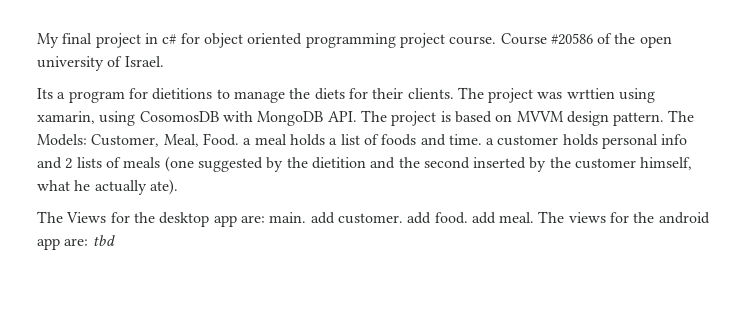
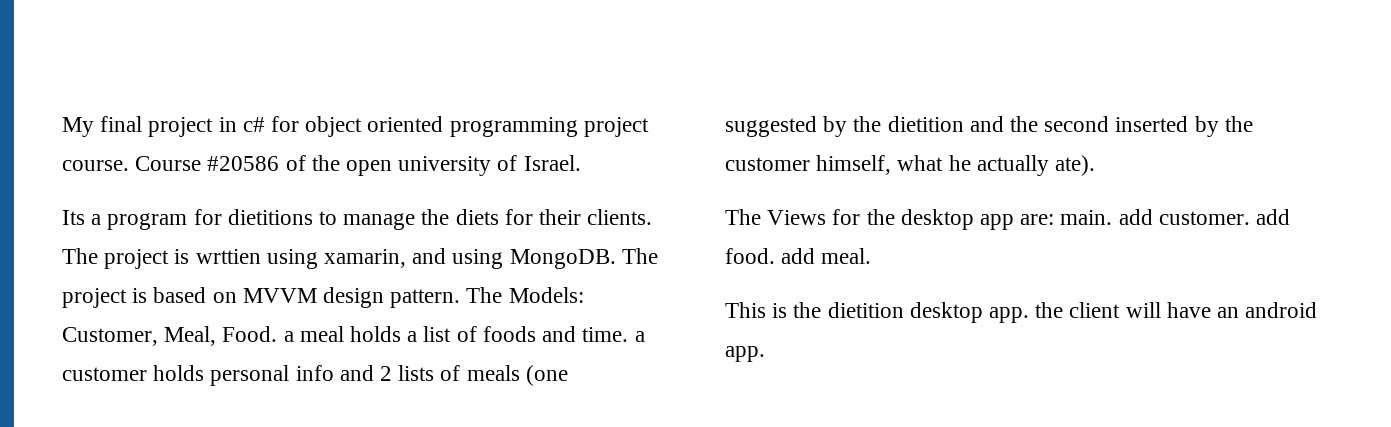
- The project was wrttien using xamarin, using CosomosDB with MongoDB API. The project is based on MVVM design pattern.
+ The project is wrttien using xamarin, and using MongoDB. The project is based on MVVM design pattern.
- The Views for the desktop app are: main. add customer. add food. add meal. The views for the android app are: tbd
+ The Views for the desktop app are: main. add customer. add food. add meal.
+ This is the dietition desktop app. the client will have an android app.

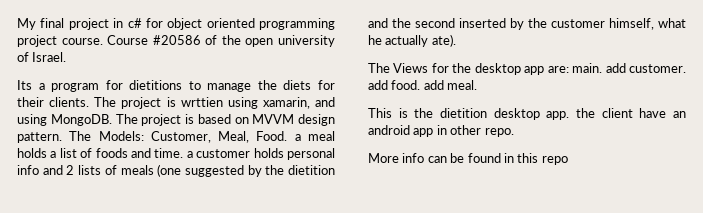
- This is the dietition desktop app. the client will have an android app.
+ This is the dietition desktop app. the client have an android app in other repo.
+ More info can be found in this repo

